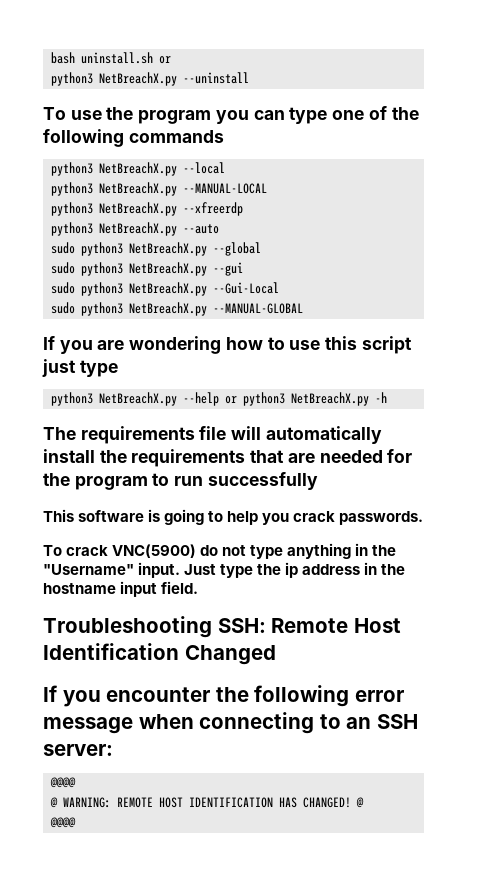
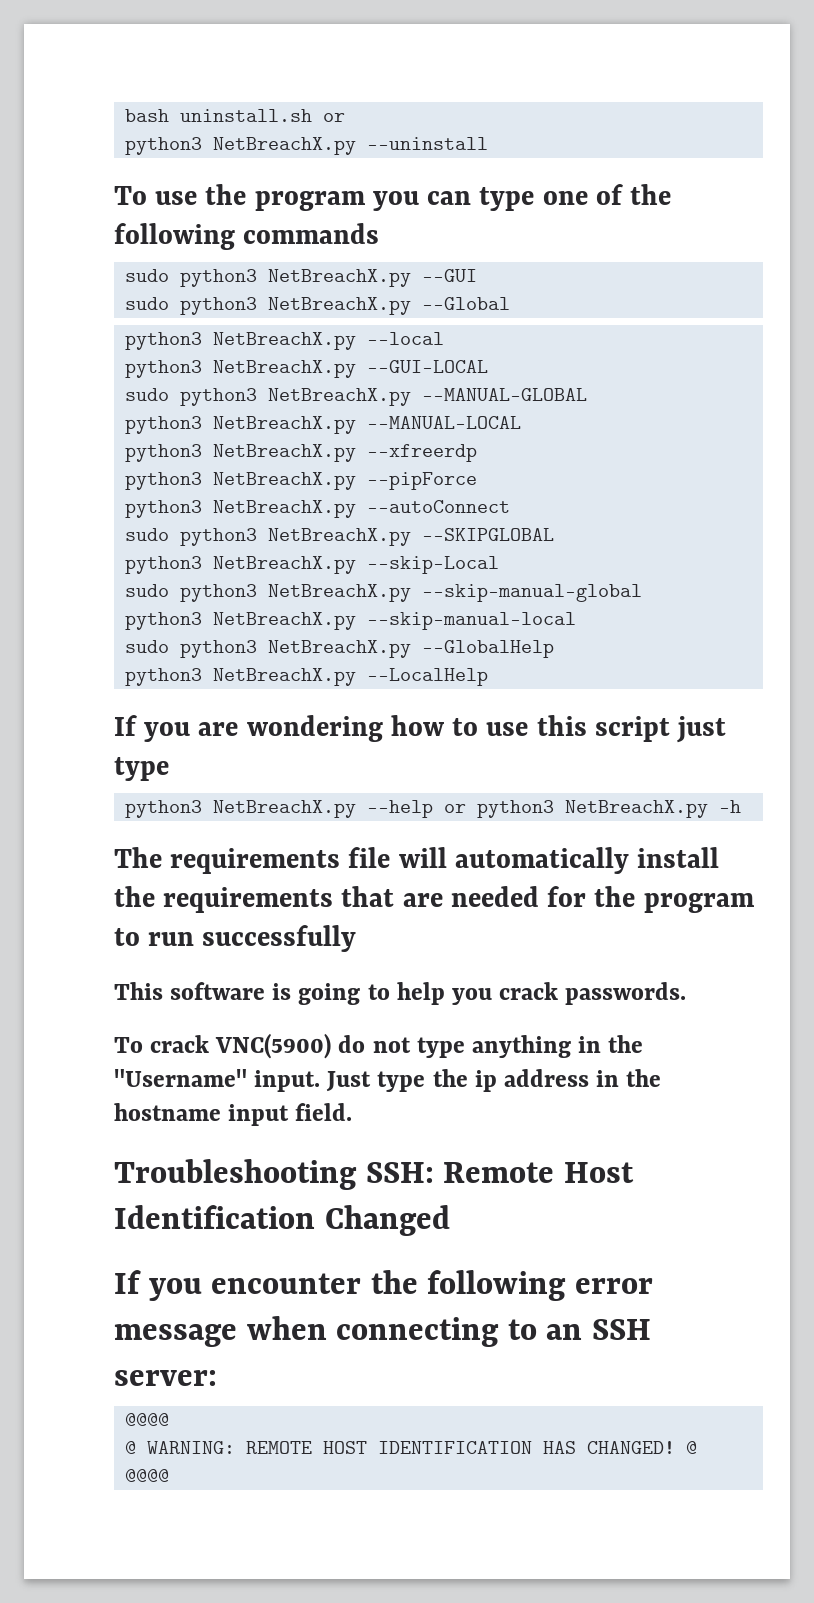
+ sudo python3 NetBreachX.py --GUI
+ sudo python3 NetBreachX.py --Global
  python3 NetBreachX.py --local
+ python3 NetBreachX.py --GUI-LOCAL
+ sudo python3 NetBreachX.py --MANUAL-GLOBAL
- python3 NetBreachX.py --auto
- sudo python3 NetBreachX.py --global
- sudo python3 NetBreachX.py --gui
- sudo python3 NetBreachX.py --Gui-Local
- sudo python3 NetBreachX.py --MANUAL-GLOBAL
+ python3 NetBreachX.py --pipForce
+ python3 NetBreachX.py --autoConnect
+ sudo python3 NetBreachX.py --SKIPGLOBAL
+ python3 NetBreachX.py --skip-Local
+ sudo python3 NetBreachX.py --skip-manual-global
+ python3 NetBreachX.py --skip-manual-local
+ sudo python3 NetBreachX.py --GlobalHelp
+ python3 NetBreachX.py --LocalHelp

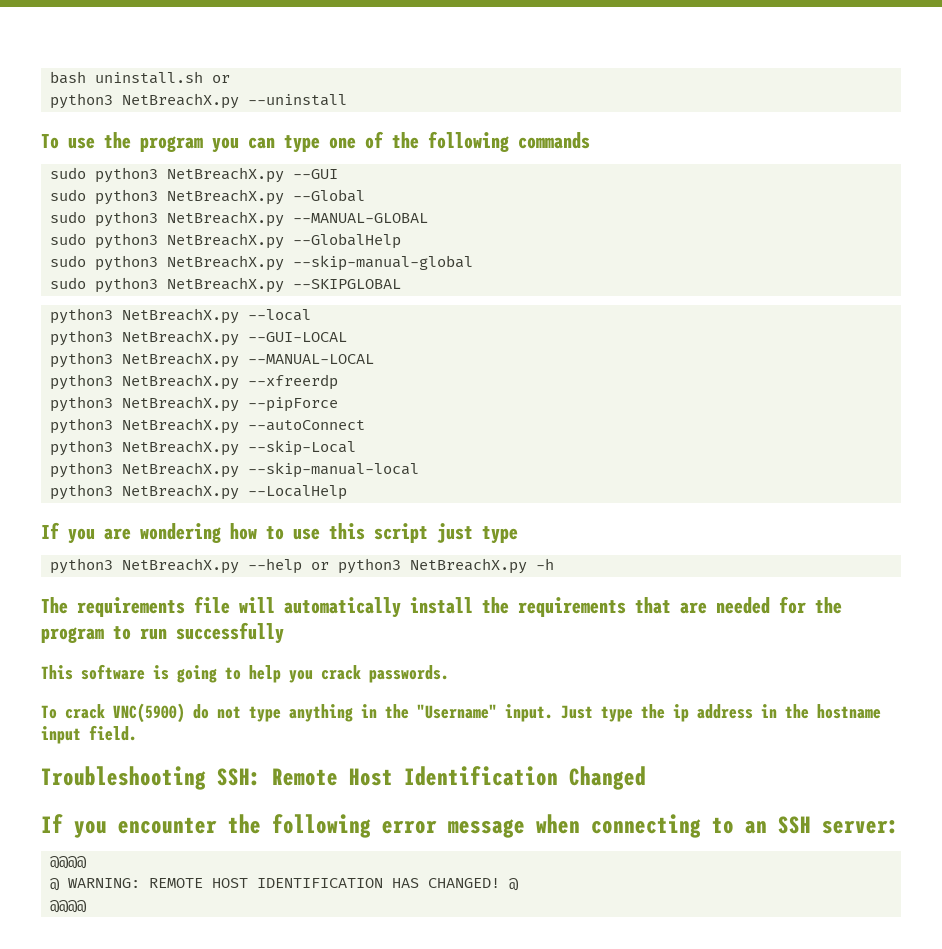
+ sudo python3 NetBreachX.py --MANUAL-GLOBAL
+ sudo python3 NetBreachX.py --GlobalHelp
+ sudo python3 NetBreachX.py --skip-manual-global
+ sudo python3 NetBreachX.py --SKIPGLOBAL
- sudo python3 NetBreachX.py --MANUAL-GLOBAL
- sudo python3 NetBreachX.py --SKIPGLOBAL
- sudo python3 NetBreachX.py --skip-manual-global
- sudo python3 NetBreachX.py --GlobalHelp

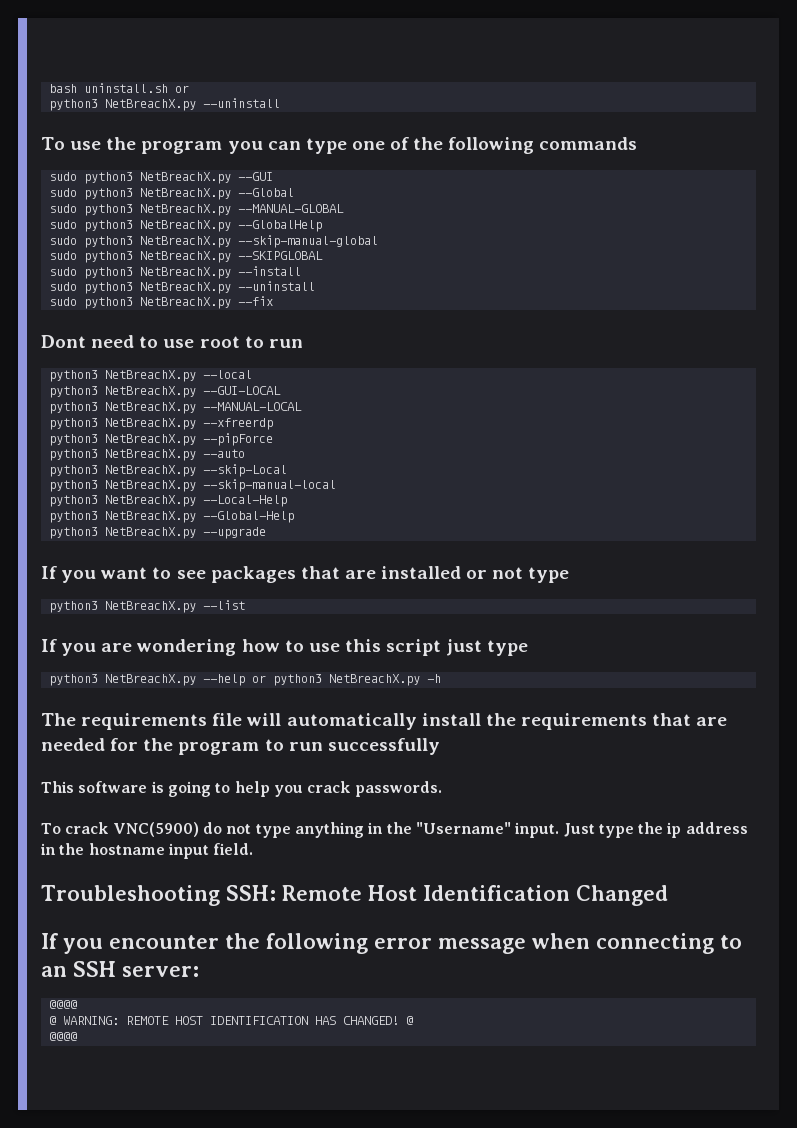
+ sudo python3 NetBreachX.py --install
+ sudo python3 NetBreachX.py --uninstall
+ sudo python3 NetBreachX.py --fix
+ Dont need to use root to run
- python3 NetBreachX.py --autoConnect
+ python3 NetBreachX.py --auto
- python3 NetBreachX.py --LocalHelp
+ python3 NetBreachX.py --Local-Help
+ python3 NetBreachX.py --Global-Help
+ python3 NetBreachX.py --upgrade
+ If you want to see packages that are installed or not type
+ python3 NetBreachX.py --list

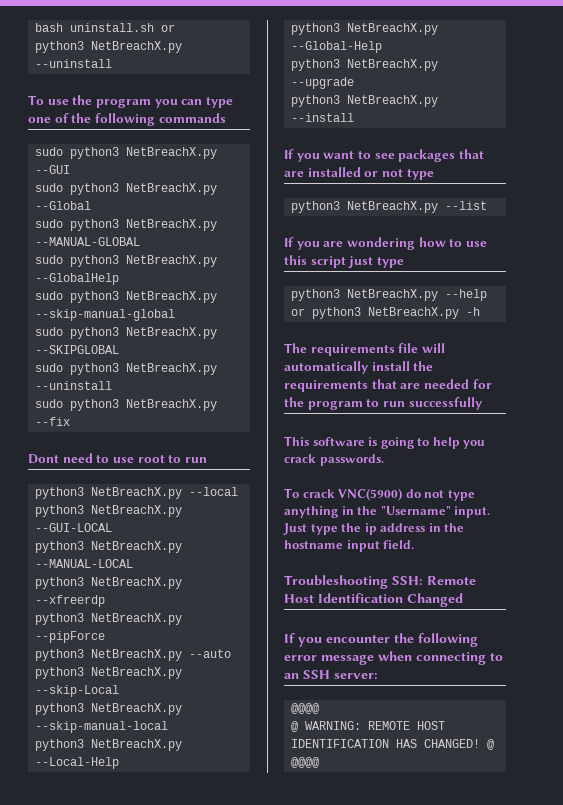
- sudo python3 NetBreachX.py --install
+ python3 NetBreachX.py --install

